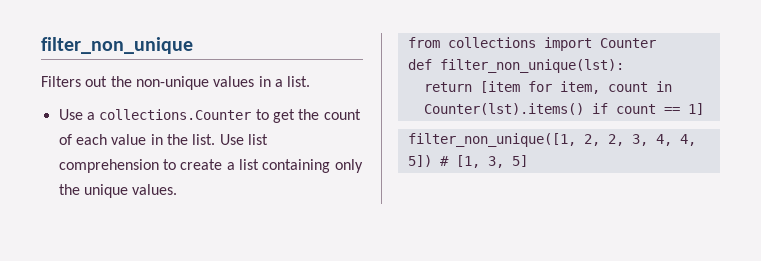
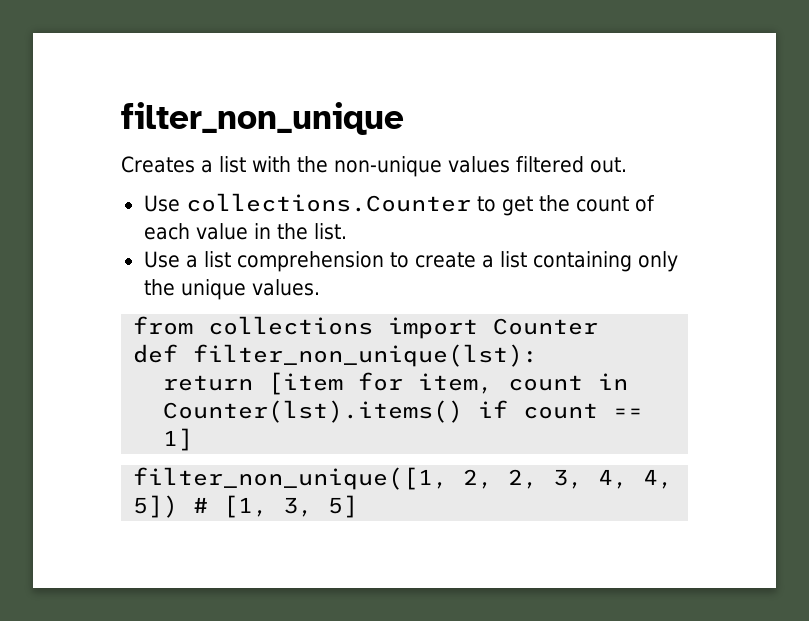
- Filters out the non-unique values in a list.
- Use a collections.Counter to get the count of each value in the list. Use list comprehension to create a list containing only the unique values.
+ Creates a list with the non-unique values filtered out.
+ Use collections.Counter to get the count of each value in the list.
+ Use a list comprehension to create a list containing only the unique values.

